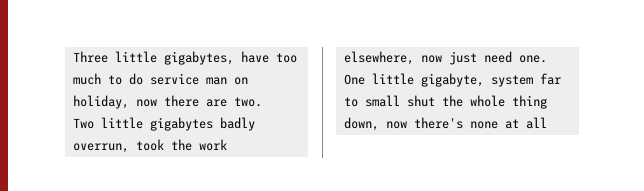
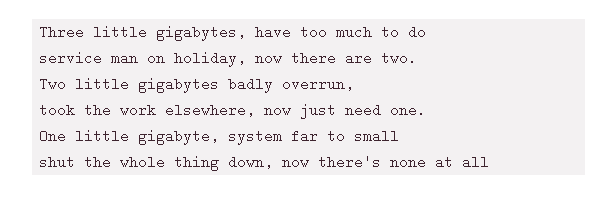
- Three little gigabytes, have too much to do service man on holiday, now there are two.
+ Three little gigabytes, have too much to do
+ service man on holiday, now there are two.
- Two little gigabytes badly overrun, took the work elsewhere, now just need one.
+ Two little gigabytes badly overrun,
+ took the work elsewhere, now just need one.
- One little gigabyte, system far to small shut the whole thing down, now there's none at all
+ One little gigabyte, system far to small
+ shut the whole thing down, now there's none at all

